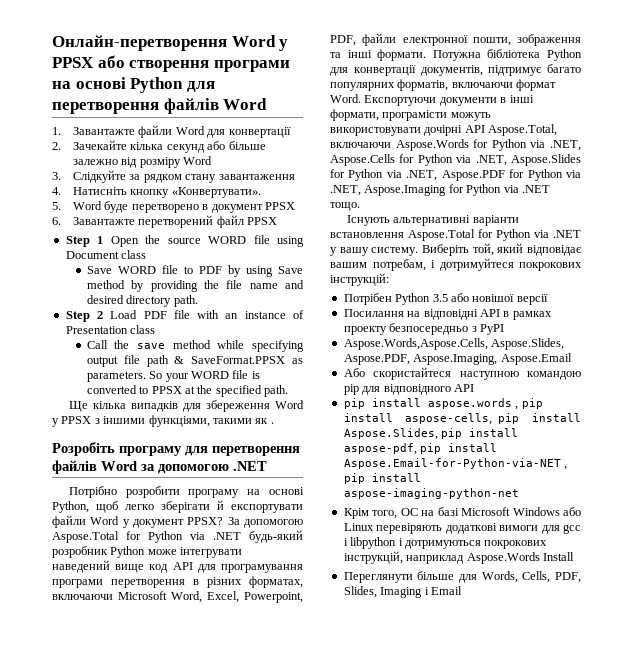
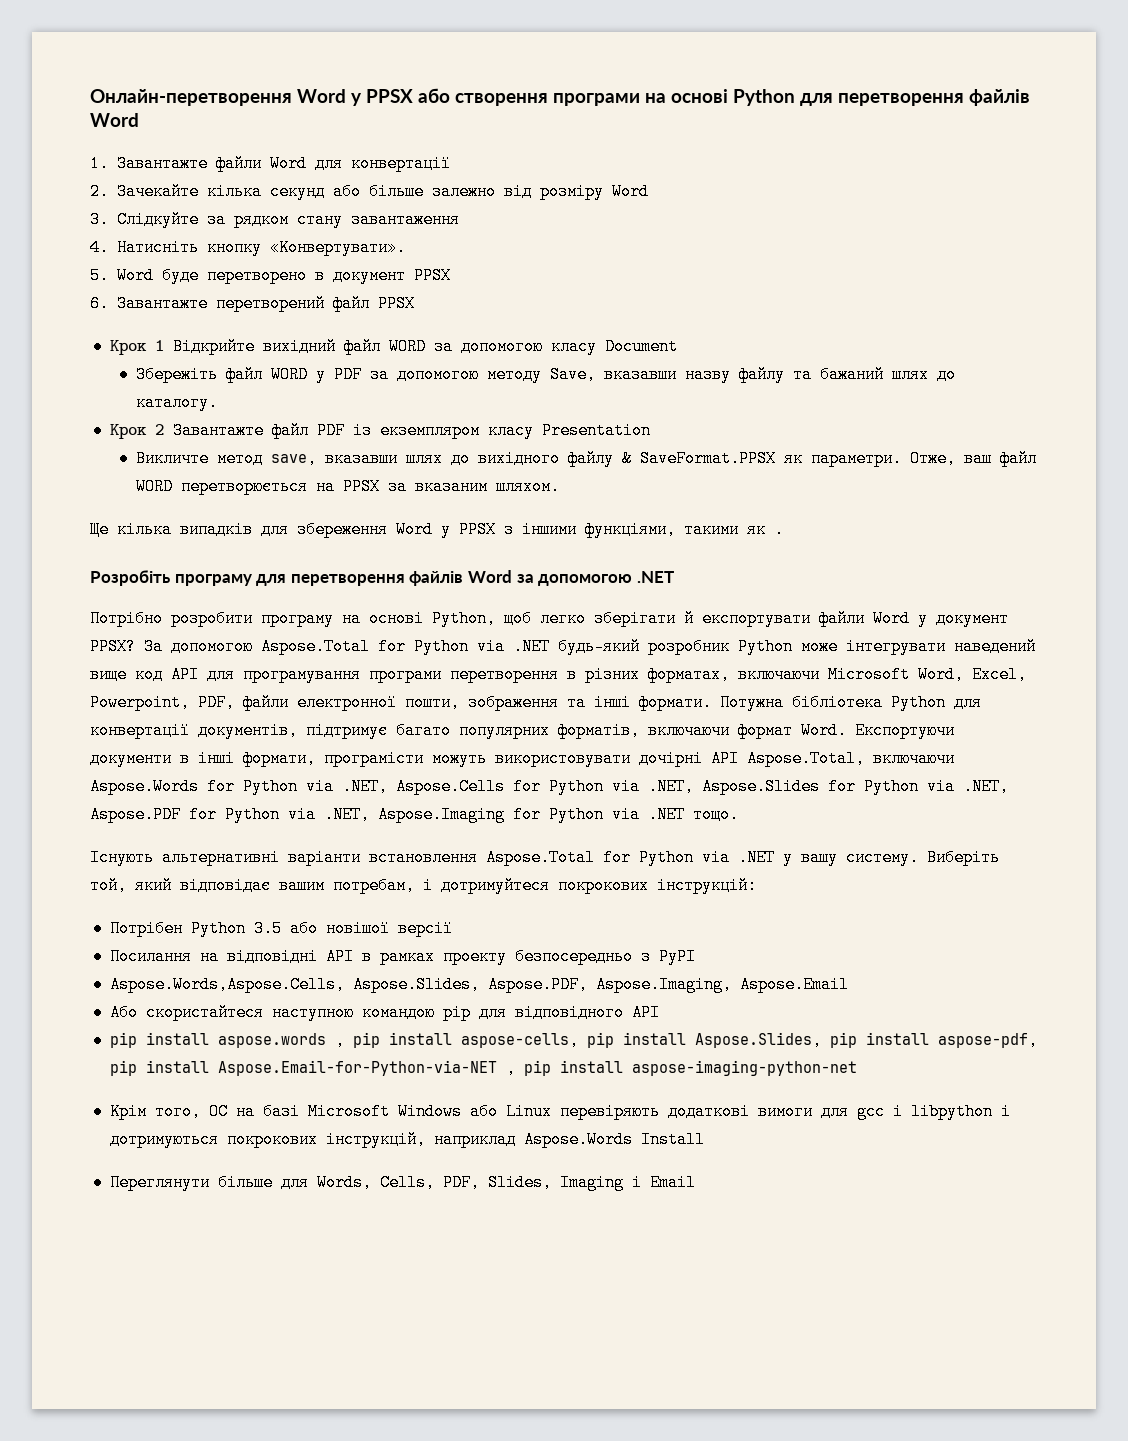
- Step 1 Open the source WORD file using Document class
- Save WORD file to PDF by using Save method by providing the file name and desired directory path.
- Step 2 Load PDF file with an instance of Presentation class
- Call the save method while specifying output file path & SaveFormat.PPSX as parameters. So your WORD file is converted to PPSX at the specified path.
+ Крок 1 Відкрийте вихідний файл WORD за допомогою класу Document
+ Збережіть файл WORD у PDF за допомогою методу Save, вказавши назву файлу та бажаний шлях до каталогу.
+ Крок 2 Завантажте файл PDF із екземпляром класу Presentation
+ Викличте метод save, вказавши шлях до вихідного файлу & SaveFormat.PPSX як параметри. Отже, ваш файл WORD перетворюється на PPSX за вказаним шляхом.

